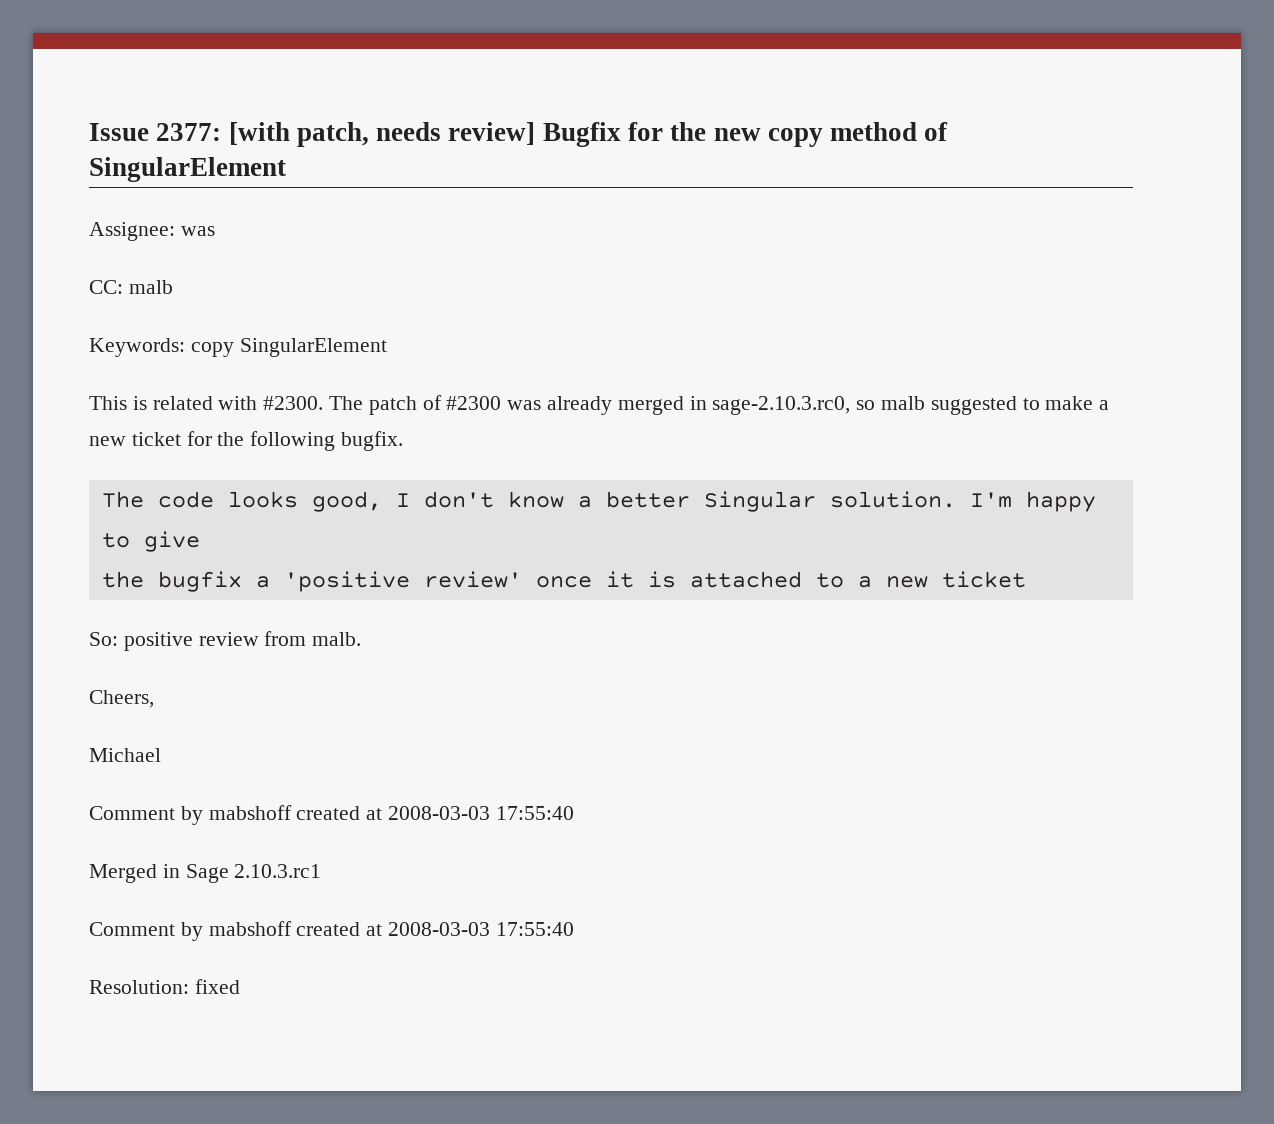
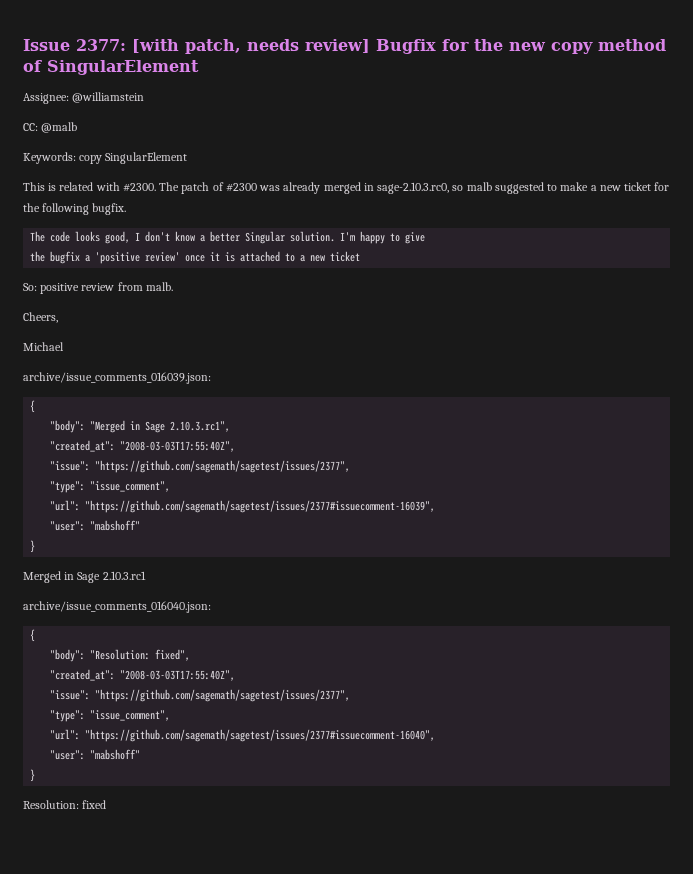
- Assignee: was
+ Assignee: @williamstein
- CC: malb
+ CC: @malb
  Michael
- Comment by mabshoff created at 2008-03-03 17:55:40
+ archive/issue_comments_016039.json:
+ {
+ "body": "Merged in Sage 2.10.3.rc1",
+ "created_at": "2008-03-03T17:55:40Z",
+ "issue": "https://github.com/sagemath/sagetest/issues/2377",
+ "type": "issue_comment",
+ "url": "https://github.com/sagemath/sagetest/issues/2377#issuecomment-16039",
+ "user": "mabshoff"
+ }
  Merged in Sage 2.10.3.rc1
- Comment by mabshoff created at 2008-03-03 17:55:40
+ archive/issue_comments_016040.json:
+ {
+ "body": "Resolution: fixed",
+ "created_at": "2008-03-03T17:55:40Z",
+ "issue": "https://github.com/sagemath/sagetest/issues/2377",
+ "type": "issue_comment",
+ "url": "https://github.com/sagemath/sagetest/issues/2377#issuecomment-16040",
+ "user": "mabshoff"
+ }

